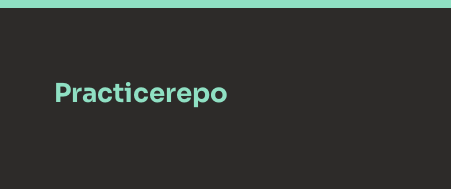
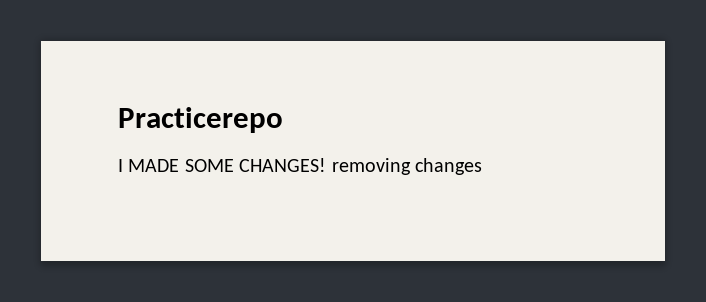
+ I MADE SOME CHANGES! removing changes

